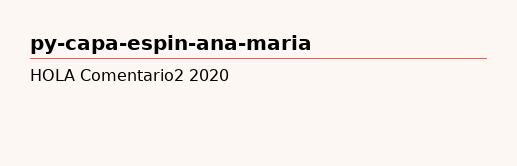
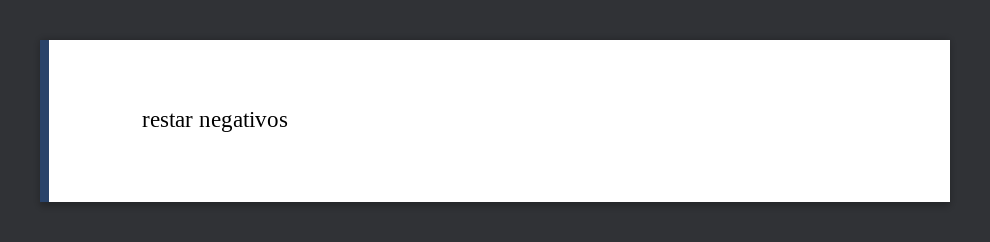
- py-capa-espin-ana-maria
- HOLA Comentario2 2020
+ restar negativos

